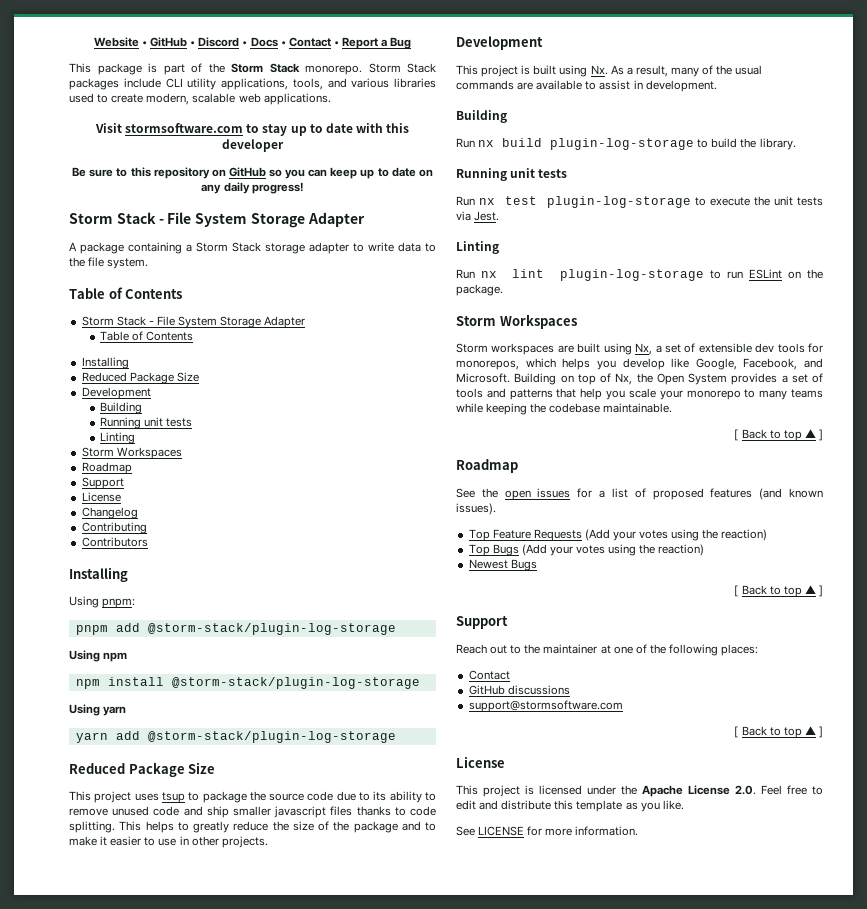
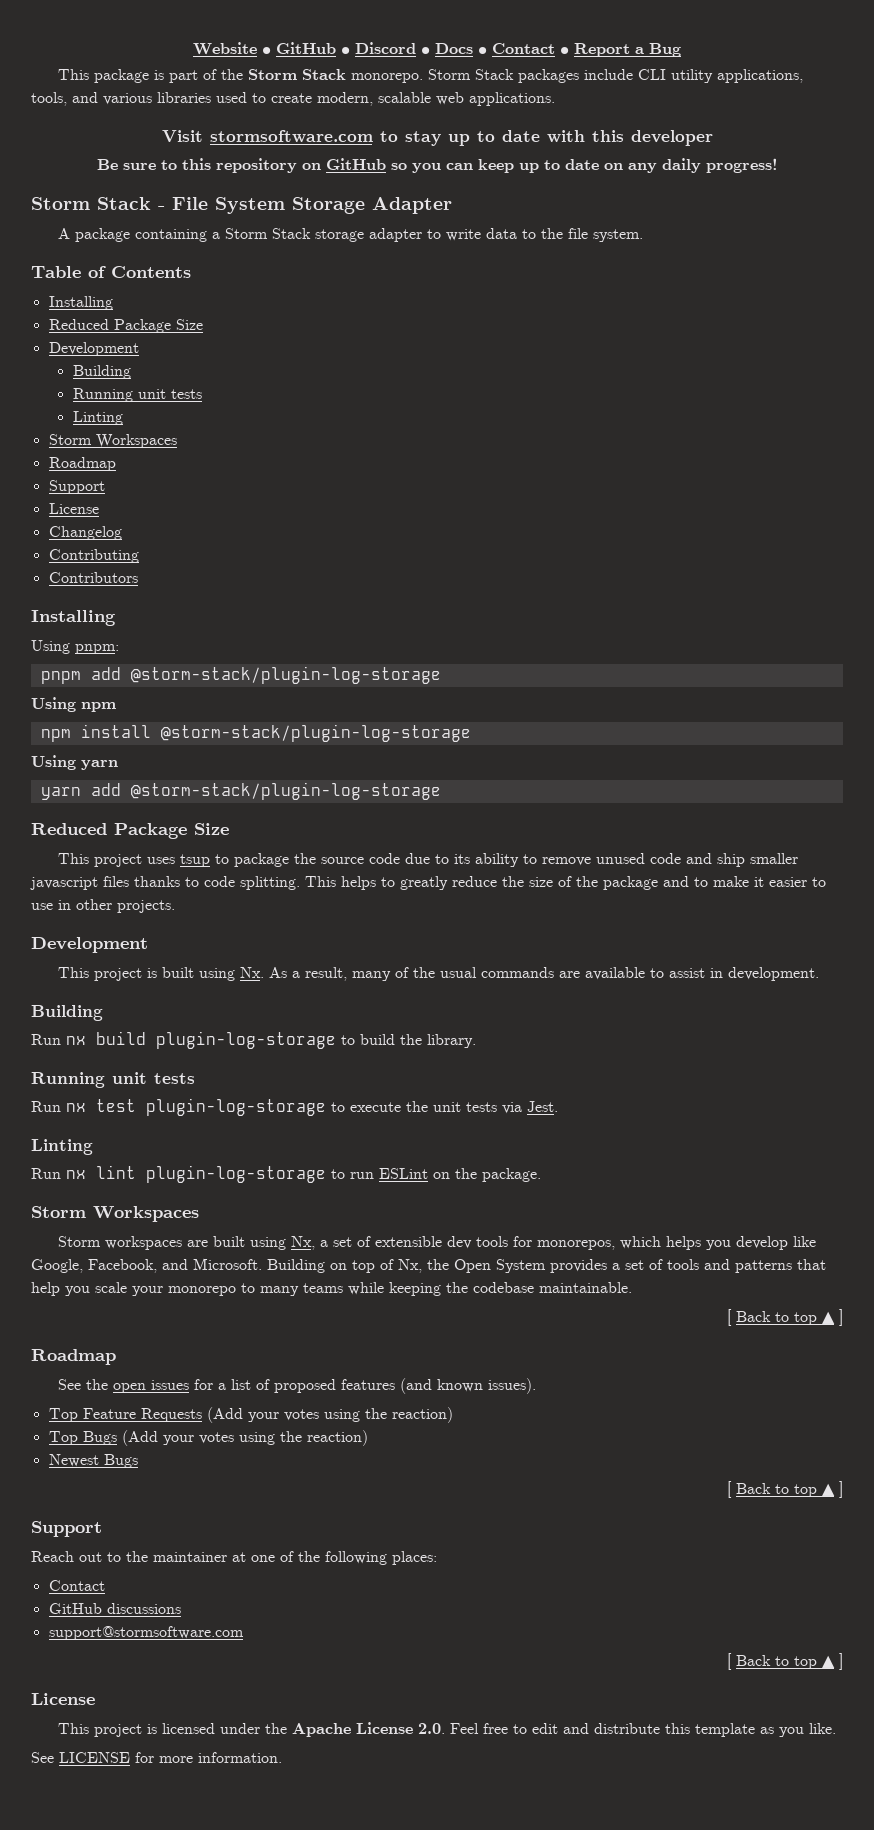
  A package containing a Storm Stack storage adapter to write data to the file system.
- Table of Contents
- Storm Stack - File System Storage Adapter

